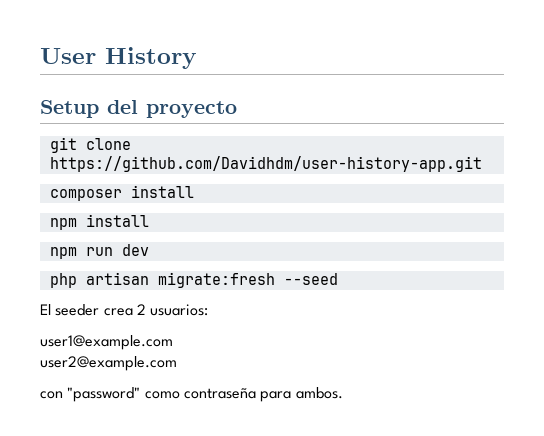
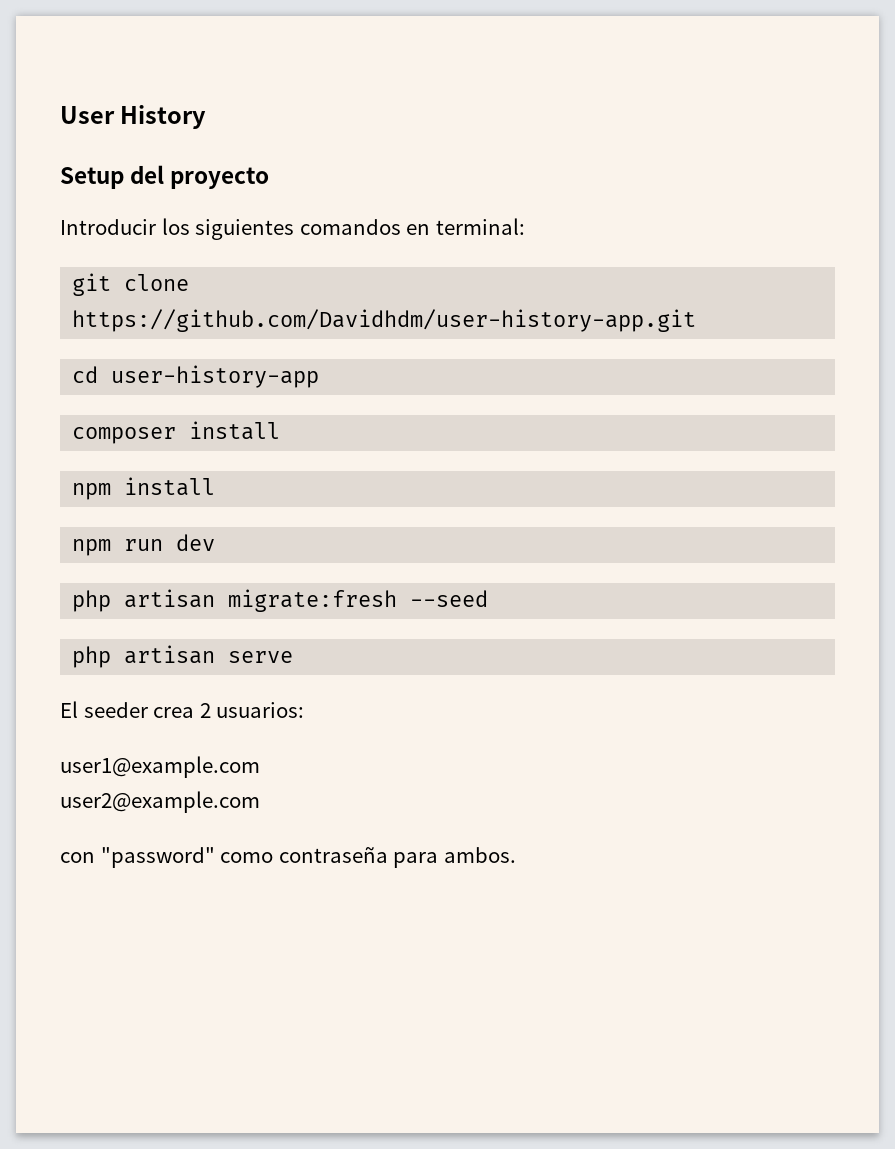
+ Introducir los siguientes comandos en terminal:
+ cd user-history-app
+ php artisan serve

